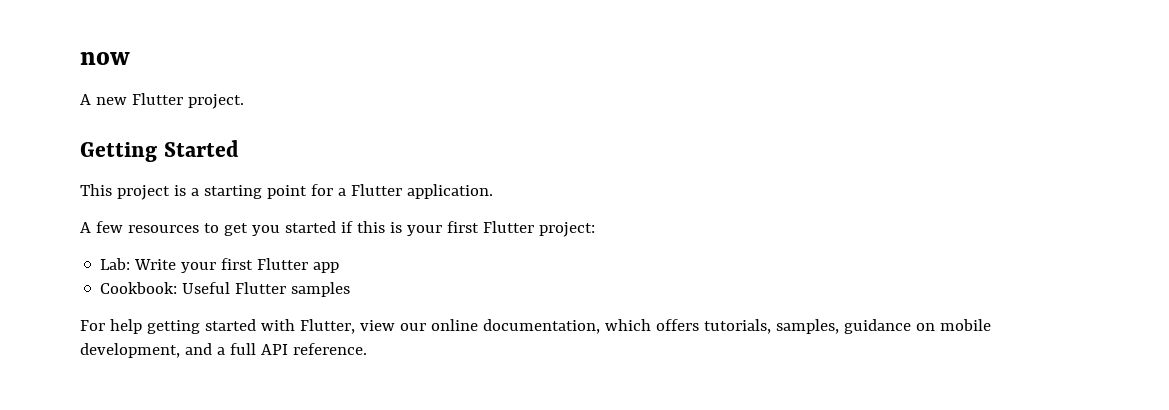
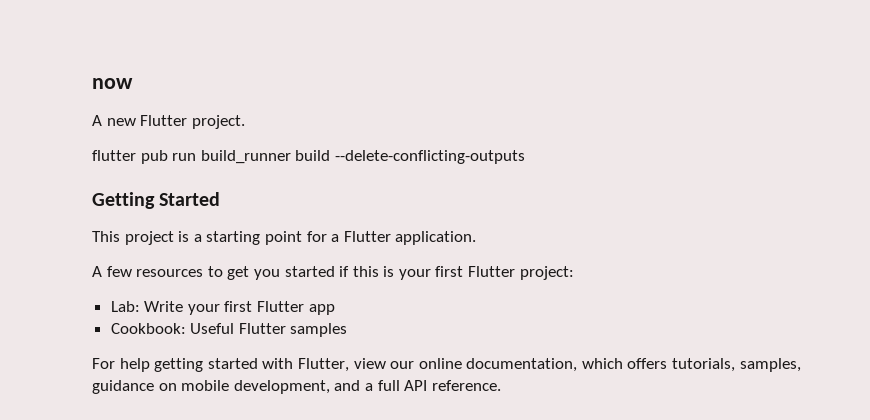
+ flutter pub run build_runner build --delete-conflicting-outputs

